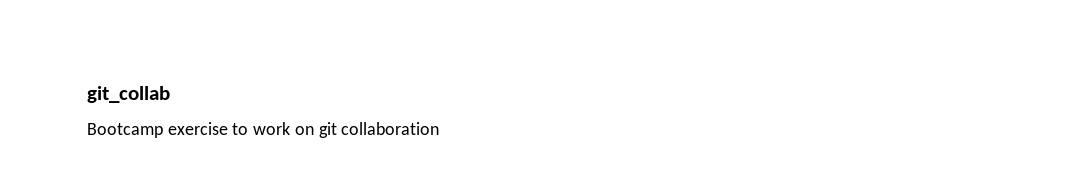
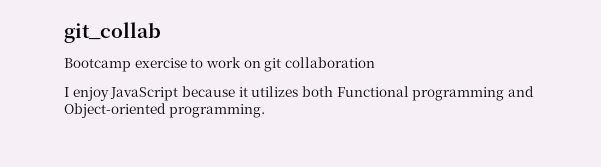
+ I enjoy JavaScript because it utilizes both Functional programming and Object-oriented programming.

